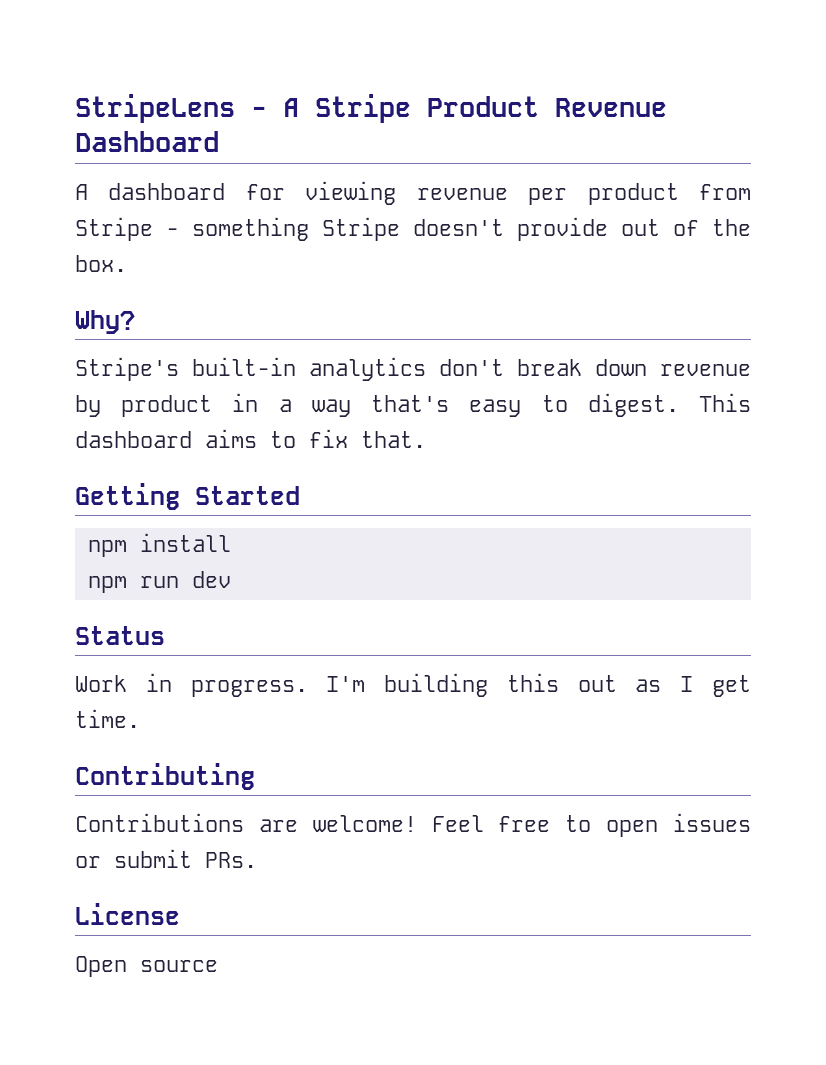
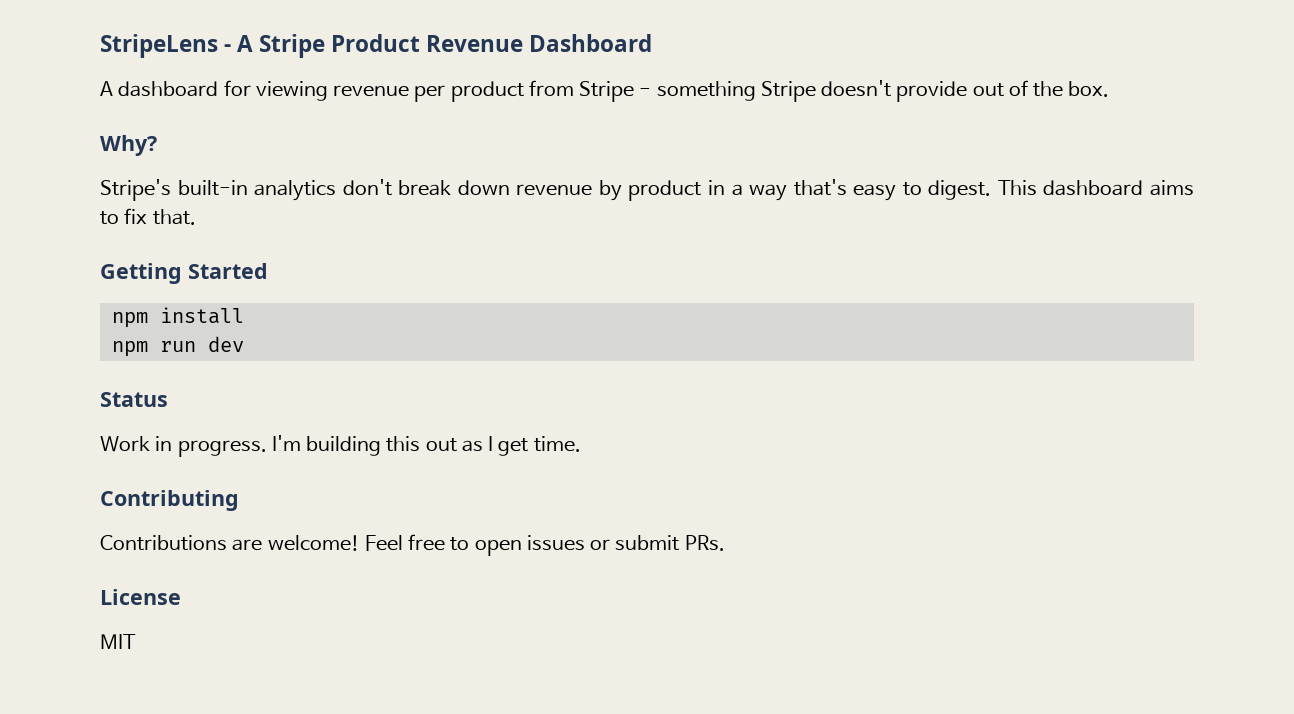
- Open source
+ MIT

